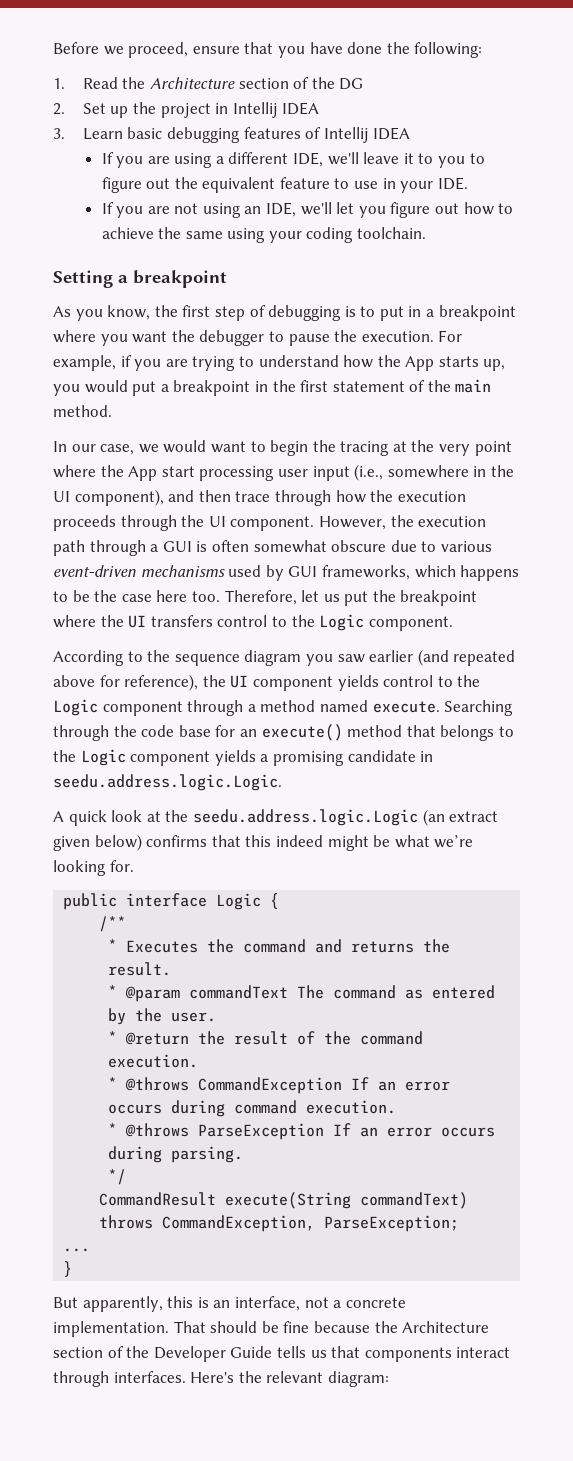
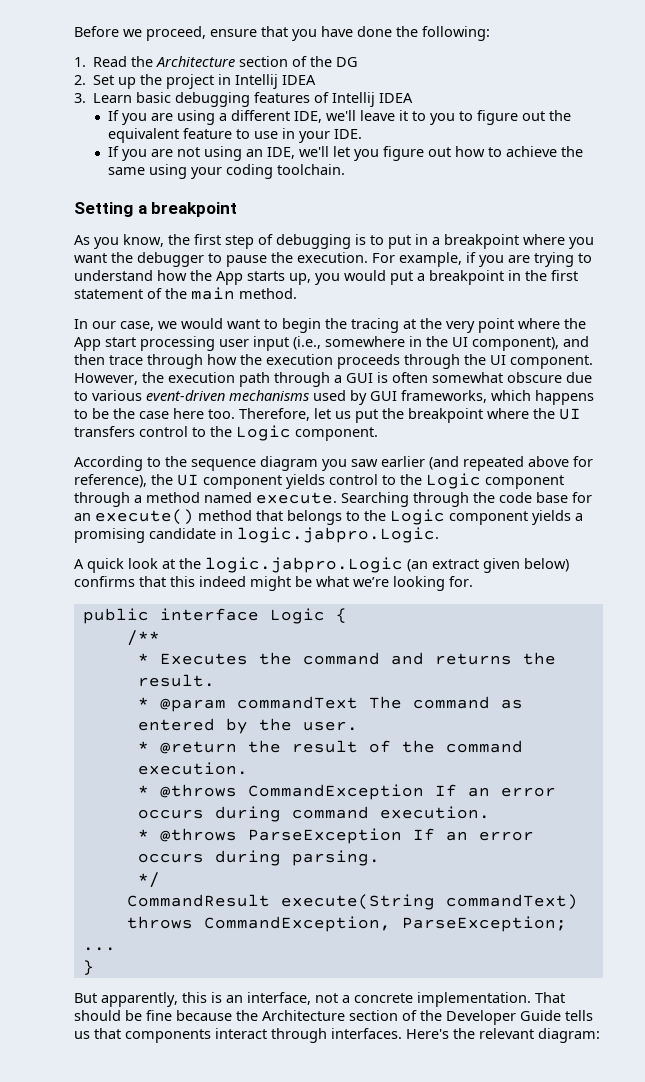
- Searching through the code base for an execute() method that belongs to the Logic component yields a promising candidate in seedu.address.logic.Logic.
+ Searching through the code base for an execute() method that belongs to the Logic component yields a promising candidate in logic.jabpro.Logic.
- A quick look at the seedu.address.logic.Logic (an extract given below) confirms that this indeed might be what we’re looking for.
+ A quick look at the logic.jabpro.Logic (an extract given below) confirms that this indeed might be what we’re looking for.

